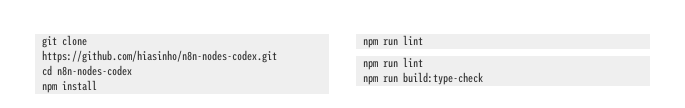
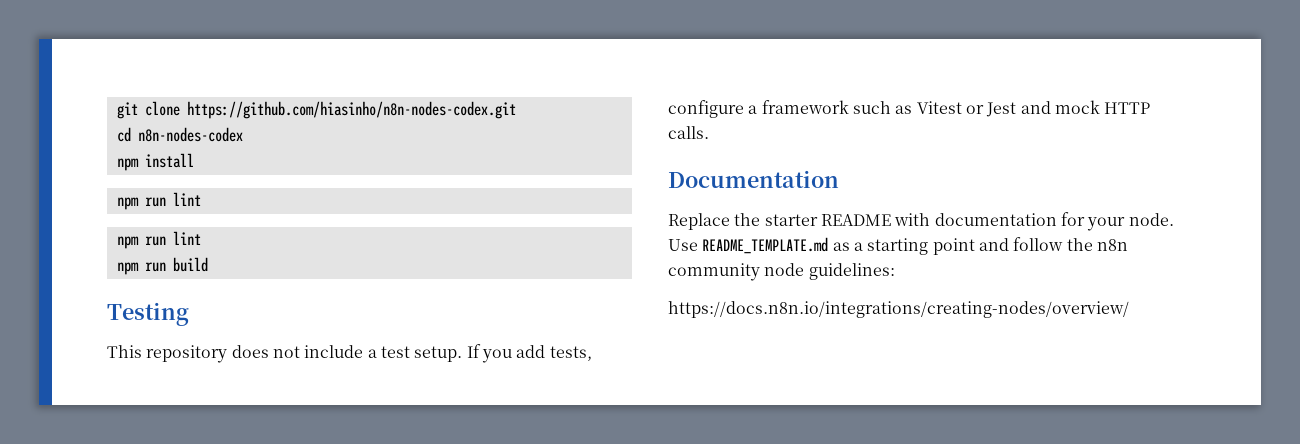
- npm run build:type-check
+ npm run build
+ Testing
+ This repository does not include a test setup. If you add tests, configure a framework such as Vitest or Jest and mock HTTP calls.
+ Documentation
+ Replace the starter README with documentation for your node. Use README_TEMPLATE.md as a starting point and follow the n8n community node guidelines:
+ https://docs.n8n.io/integrations/creating-nodes/overview/

